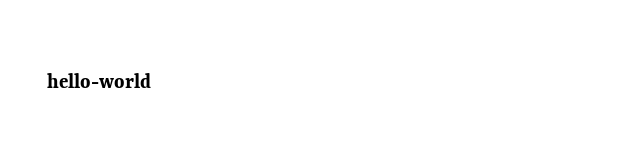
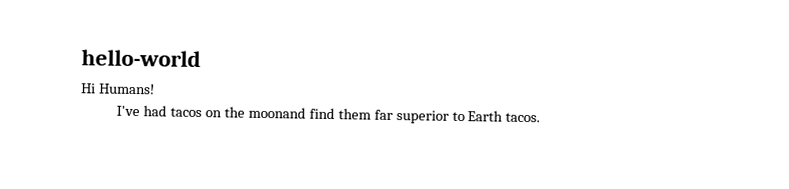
+ Hi Humans!
+ I've had tacos on the moonand find them far superior to Earth tacos.

